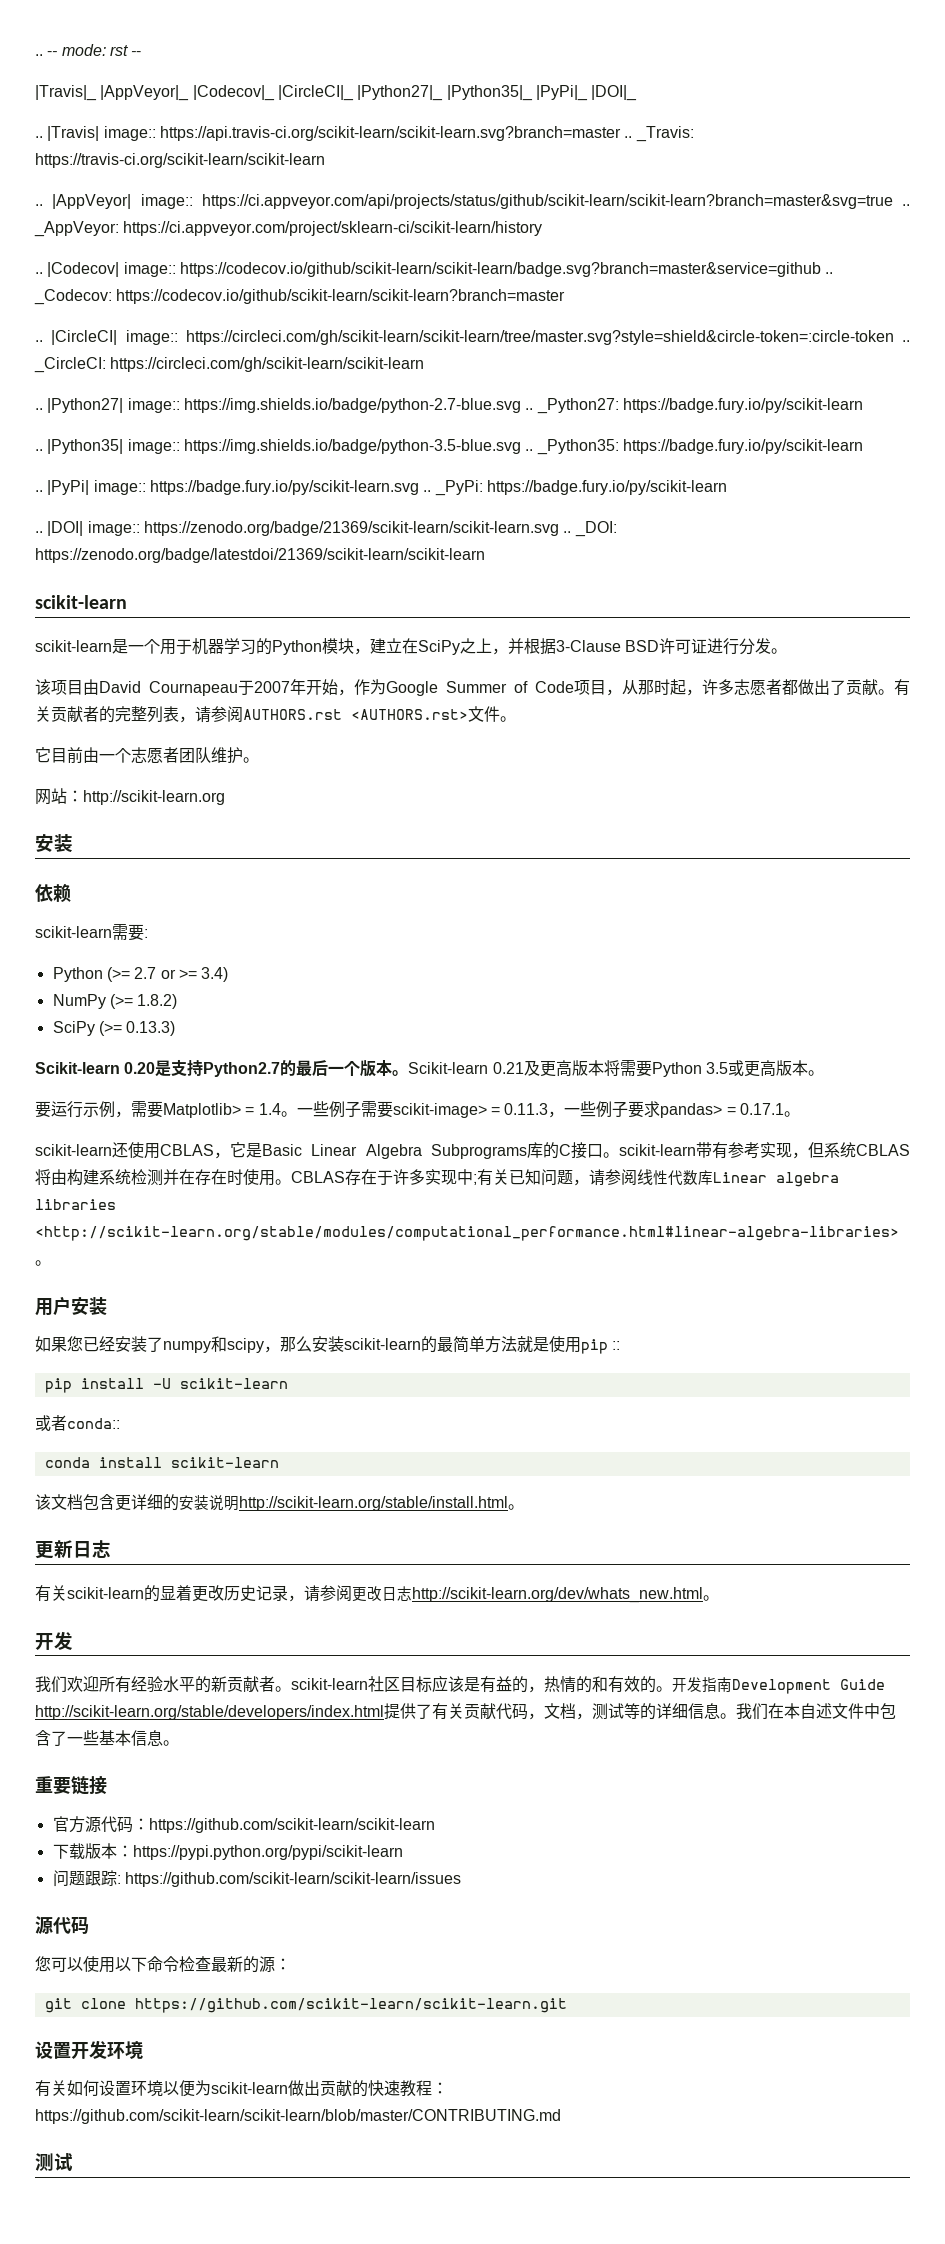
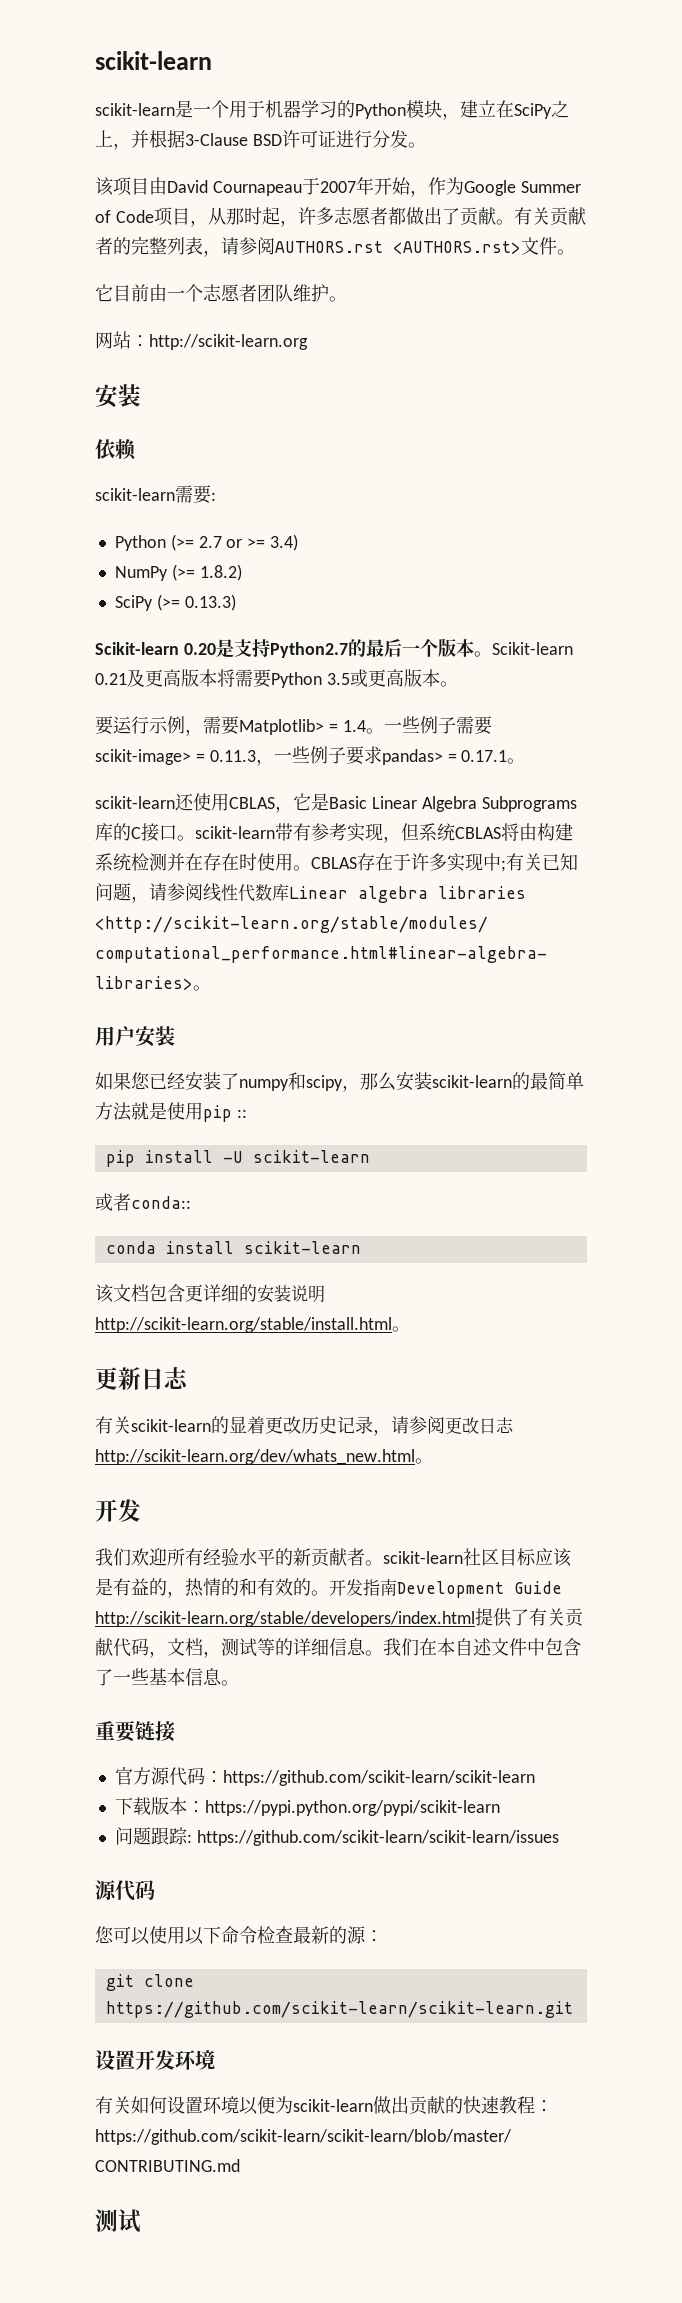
- .. -- mode: rst --
- |Travis|_ |AppVeyor|_ |Codecov|_ |CircleCI|_ |Python27|_ |Python35|_ |PyPi|_ |DOI|_
- .. |Travis| image:: https://api.travis-ci.org/scikit-learn/scikit-learn.svg?branch=master .. _Travis: https://travis-ci.org/scikit-learn/scikit-learn
- .. |AppVeyor| image:: https://ci.appveyor.com/api/projects/status/github/scikit-learn/scikit-learn?branch=master&svg=true .. _AppVeyor: https://ci.appveyor.com/project/sklearn-ci/scikit-learn/history
- .. |Codecov| image:: https://codecov.io/github/scikit-learn/scikit-learn/badge.svg?branch=master&service=github .. _Codecov: https://codecov.io/github/scikit-learn/scikit-learn?branch=master
- .. |CircleCI| image:: https://circleci.com/gh/scikit-learn/scikit-learn/tree/master.svg?style=shield&circle-token=:circle-token .. _CircleCI: https://circleci.com/gh/scikit-learn/scikit-learn
- .. |Python27| image:: https://img.shields.io/badge/python-2.7-blue.svg .. _Python27: https://badge.fury.io/py/scikit-learn
- .. |Python35| image:: https://img.shields.io/badge/python-3.5-blue.svg .. _Python35: https://badge.fury.io/py/scikit-learn
- .. |PyPi| image:: https://badge.fury.io/py/scikit-learn.svg .. _PyPi: https://badge.fury.io/py/scikit-learn
- .. |DOI| image:: https://zenodo.org/badge/21369/scikit-learn/scikit-learn.svg .. _DOI: https://zenodo.org/badge/latestdoi/21369/scikit-learn/scikit-learn

